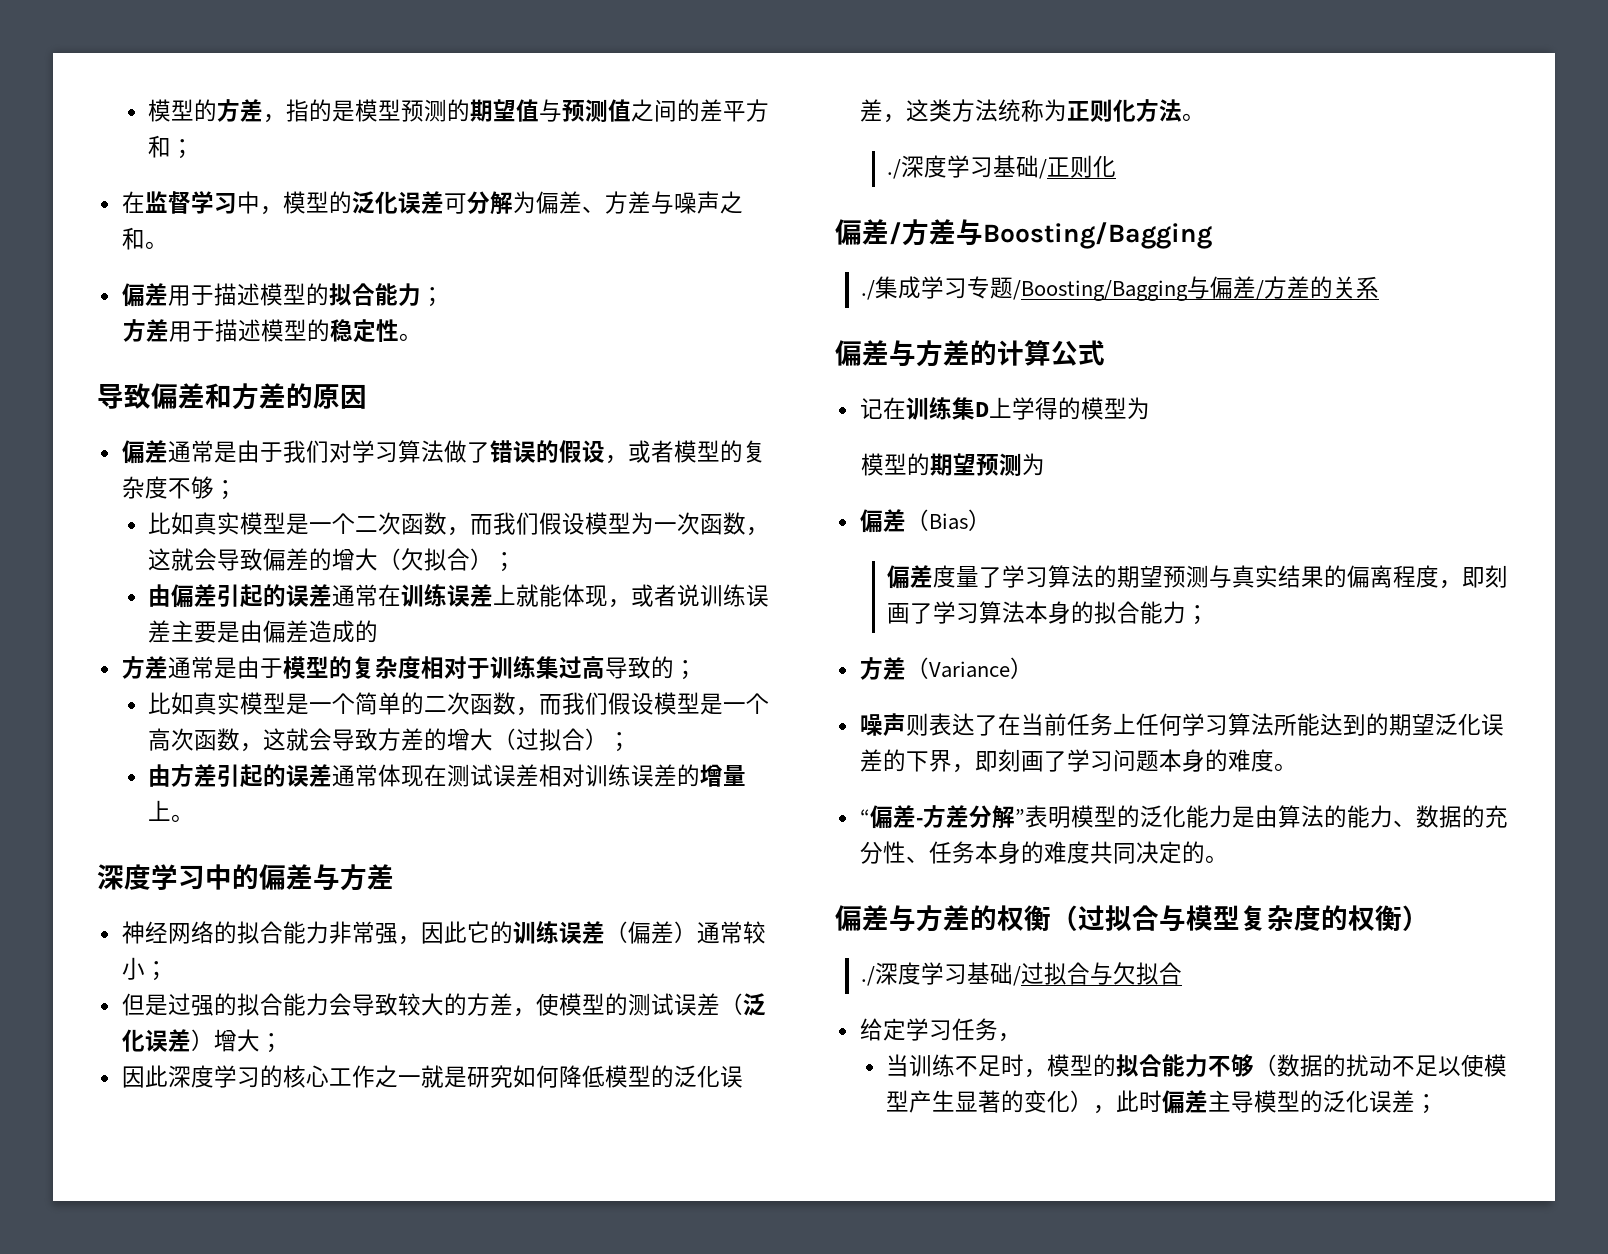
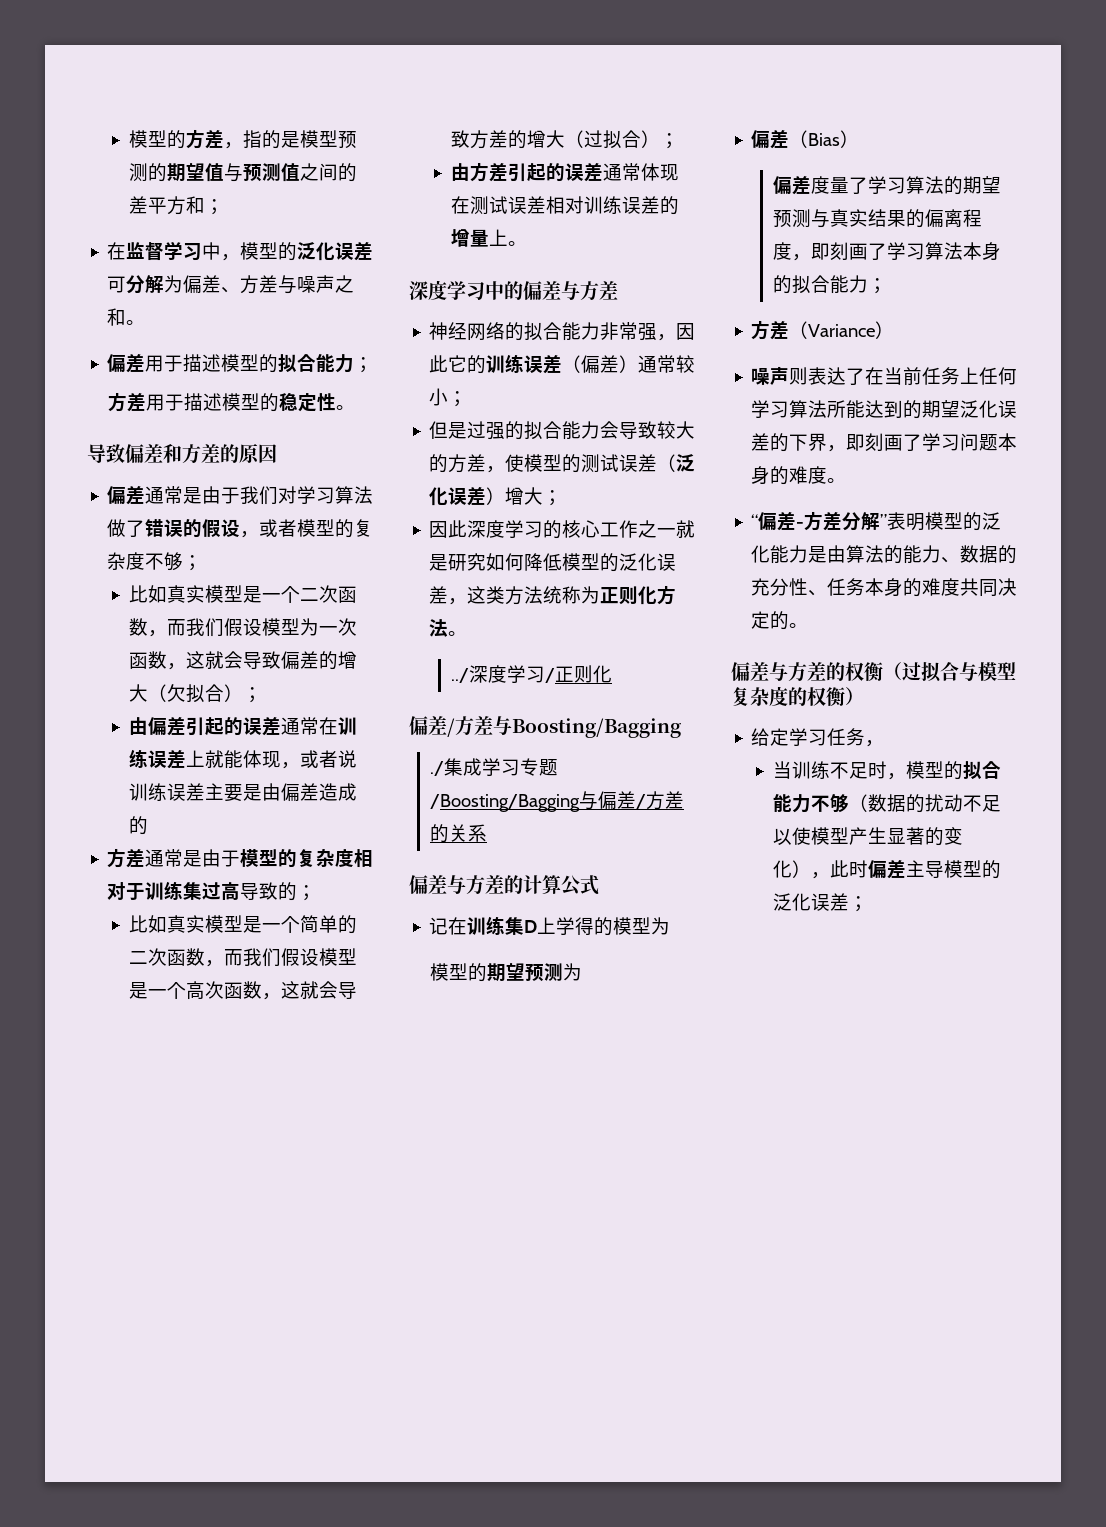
- ./深度学习基础/正则化
+ ../深度学习/正则化
- ./深度学习基础/过拟合与欠拟合

